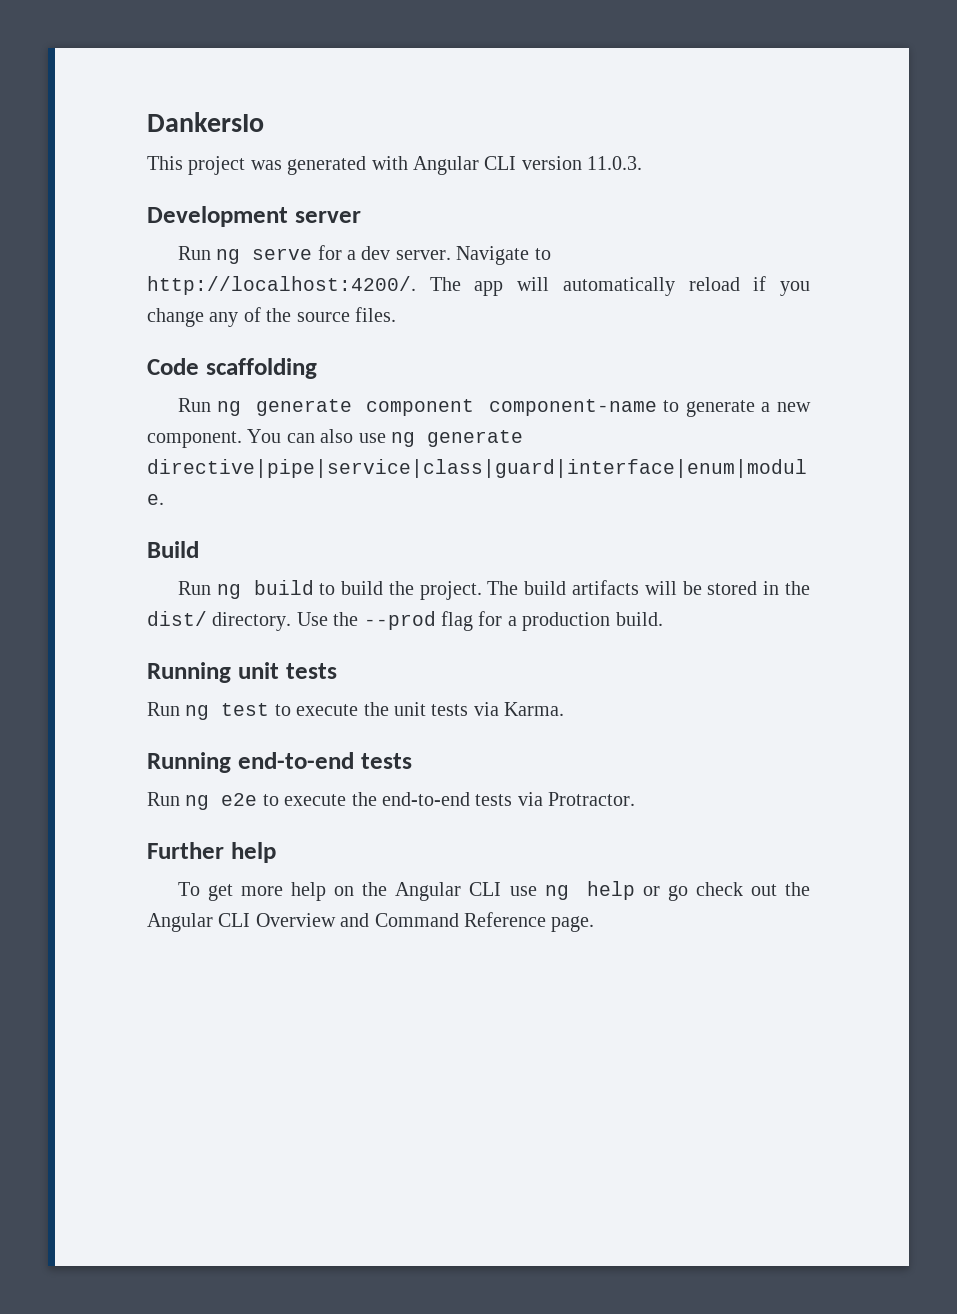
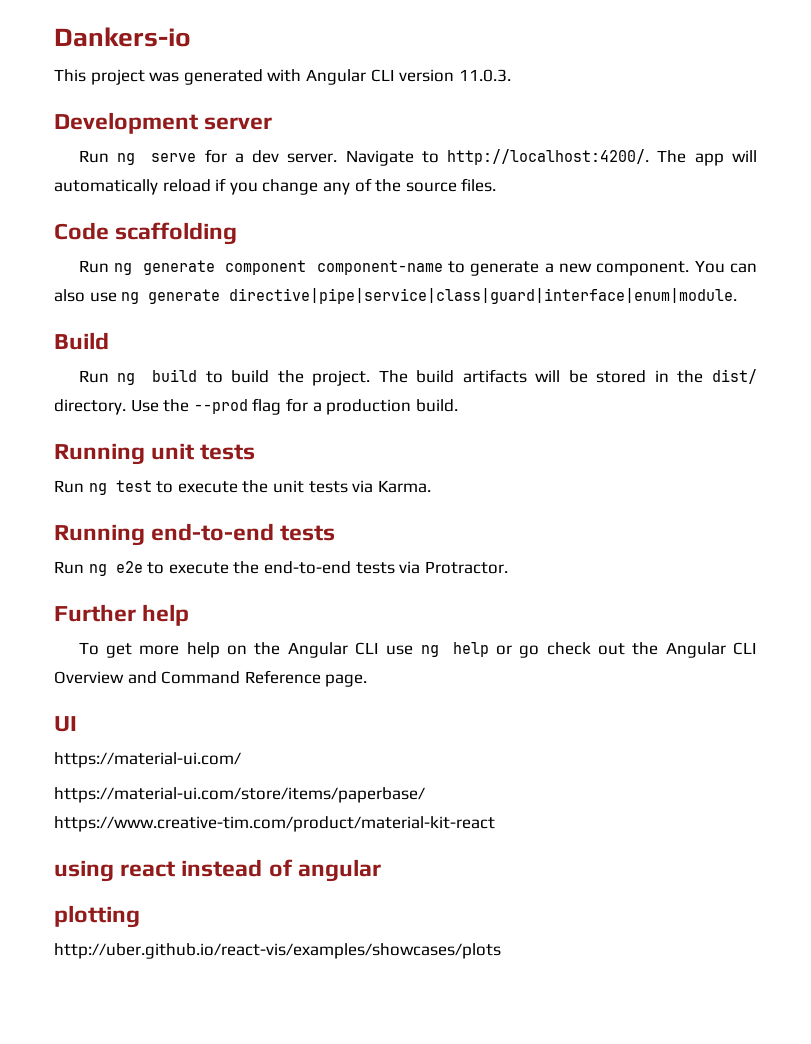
- DankersIo
+ Dankers-io
+ UI
+ https://material-ui.com/
+ https://material-ui.com/store/items/paperbase/ https://www.creative-tim.com/product/material-kit-react
+ using react instead of angular
+ plotting
+ http://uber.github.io/react-vis/examples/showcases/plots

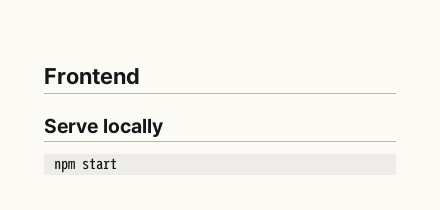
- Dankers-io
- This project was generated with Angular CLI version 11.0.3.
- Development server
- Run ng serve for a dev server. Navigate to http://localhost:4200/. The app will automatically reload if you change any of the source files.
- Code scaffolding
- Run ng generate component component-name to generate a new component. You can also use ng generate directive|pipe|service|class|guard|interface|enum|module.
- Build
- Run ng build to build the project. The build artifacts will be stored in the dist/ directory. Use the --prod flag for a production build.
- Running unit tests
- Run ng test to execute the unit tests via Karma.
- Running end-to-end tests
- Run ng e2e to execute the end-to-end tests via Protractor.
- Further help
- To get more help on the Angular CLI use ng help or go check out the Angular CLI Overview and Command Reference page.
- UI
- https://material-ui.com/
- https://material-ui.com/store/items/paperbase/ https://www.creative-tim.com/product/material-kit-react
- using react instead of angular
- plotting
- http://uber.github.io/react-vis/examples/showcases/plots
+ Frontend
+ Serve locally
+ npm start

